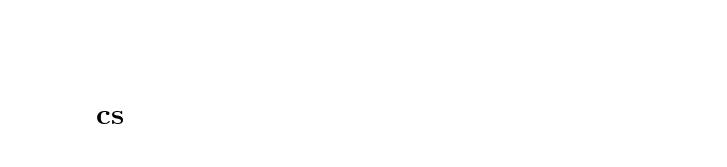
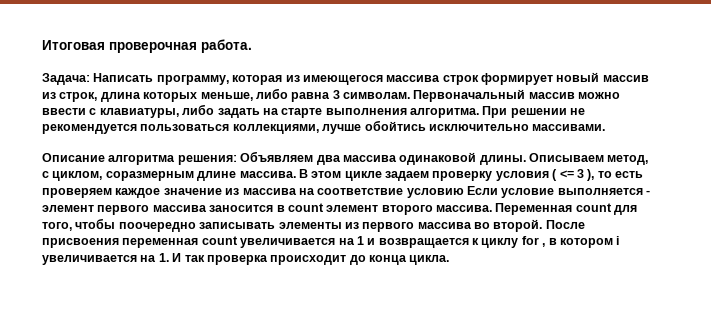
- cs
+ Итоговая проверочная работа.
+ Задача: Написать программу, которая из имеющегося массива строк формирует новый массив из строк, длина которых меньше, либо равна 3 символам. Первоначальный массив можно ввести с клавиатуры, либо задать на старте выполнения алгоритма. При решении не рекомендуется пользоваться коллекциями, лучше обойтись исключительно массивами.
+ Описание алгоритма решения: Объявляем два массива одинаковой длины. Описываем метод, с циклом, соразмерным длине массива. В этом цикле задаем проверку условия ( <= 3 ), то есть проверяем каждое значение из массива на соответствие условию Если условие выполняется - элемент первого массива заносится в count элемент второго массива. Переменная count для того, чтобы поочередно записывать элементы из первого массива во второй. После присвоения переменная count увеличивается на 1 и возвращается к циклу for , в котором i увеличивается на 1. И так проверка происходит до конца цикла.

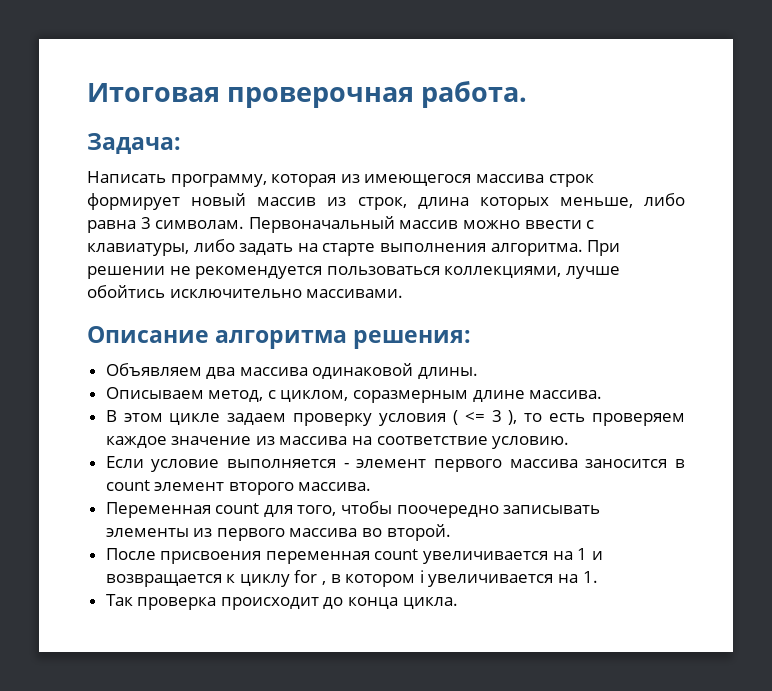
- Задача: Написать программу, которая из имеющегося массива строк формирует новый массив из строк, длина которых меньше, либо равна 3 символам.
+ Задача:
+ Написать программу, которая из имеющегося массива строк формирует новый массив из строк, длина которых меньше, либо равна 3 символам.
- Описание алгоритма решения: Объявляем два массива одинаковой длины. Описываем метод, с циклом, соразмерным длине массива. В этом цикле задаем проверку условия ( <= 3 ), то есть проверяем каждое значение из массива на соответствие условию Если условие выполняется - элемент первого массива заносится в count элемент второго массива. Переменная count для того, чтобы поочередно записывать элементы из первого массива во второй. После присвоения переменная count увеличивается на 1 и возвращается к циклу for , в котором i увеличивается на 1. И так проверка происходит до конца цикла.
+ Описание алгоритма решения:
+ Объявляем два массива одинаковой длины.
+ Описываем метод, с циклом, соразмерным длине массива.
+ В этом цикле задаем проверку условия ( <= 3 ), то есть проверяем каждое значение из массива на соответствие условию.
+ Если условие выполняется - элемент первого массива заносится в count элемент второго массива.
+ Переменная count для того, чтобы поочередно записывать элементы из первого массива во второй.
+ После присвоения переменная count увеличивается на 1 и возвращается к циклу for , в котором i увеличивается на 1.
+ Tак проверка происходит до конца цикла.

